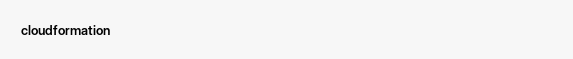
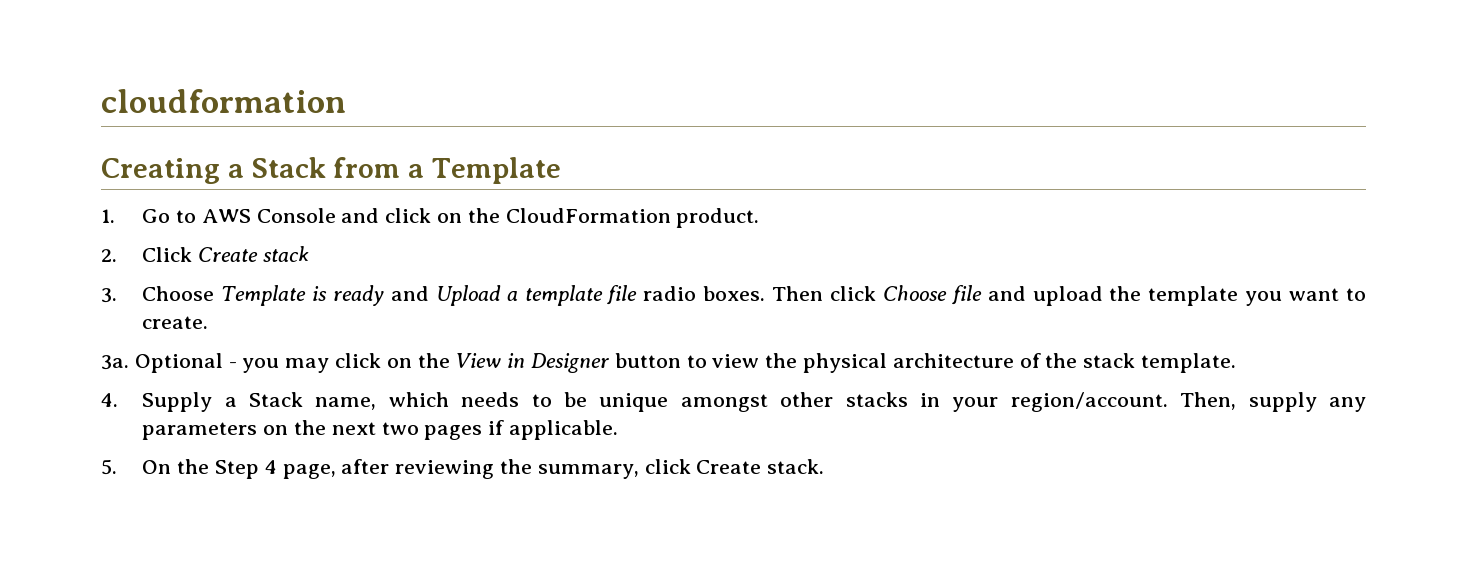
+ Creating a Stack from a Template
+ 1. Go to AWS Console and click on the CloudFormation product.
+ 2. Click Create stack
+ 3. Choose Template is ready and Upload a template file radio boxes. Then click Choose file and upload the template you want to create.
+ 3a. Optional - you may click on the View in Designer button to view the physical architecture of the stack template.
+ 4. Supply a Stack name, which needs to be unique amongst other stacks in your region/account. Then, supply any parameters on the next two pages if applicable.
+ 5. On the Step 4 page, after reviewing the summary, click Create stack.

